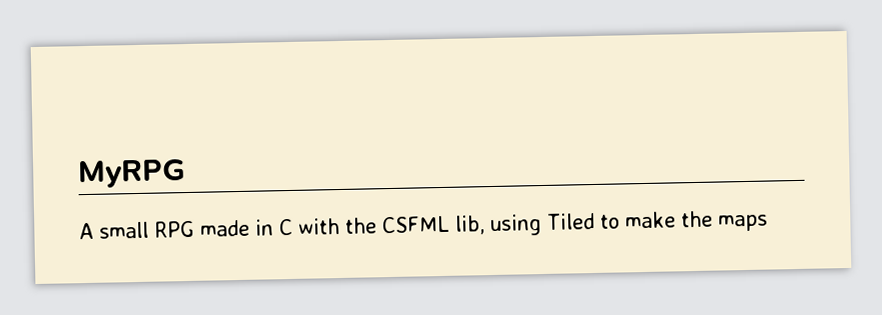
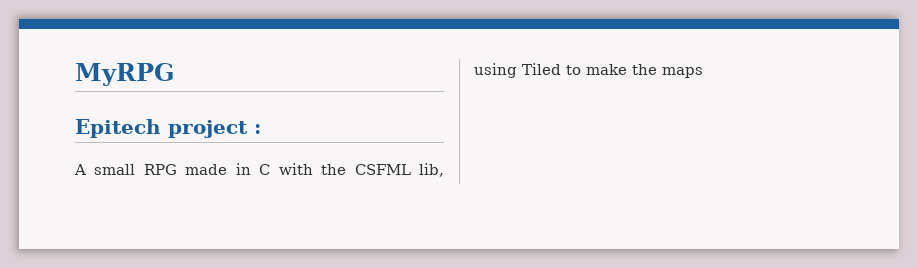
+ Epitech project :

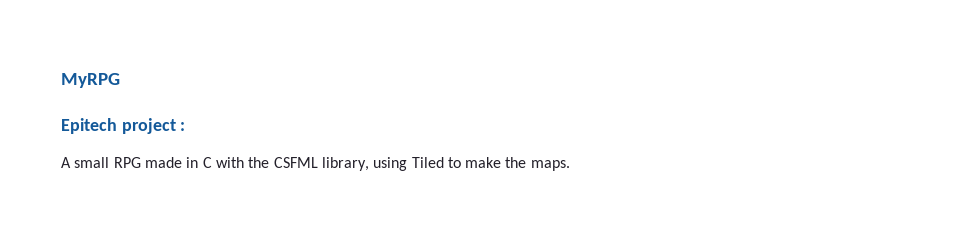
- A small RPG made in C with the CSFML lib, using Tiled to make the maps
+ A small RPG made in C with the CSFML library, using Tiled to make the maps.

